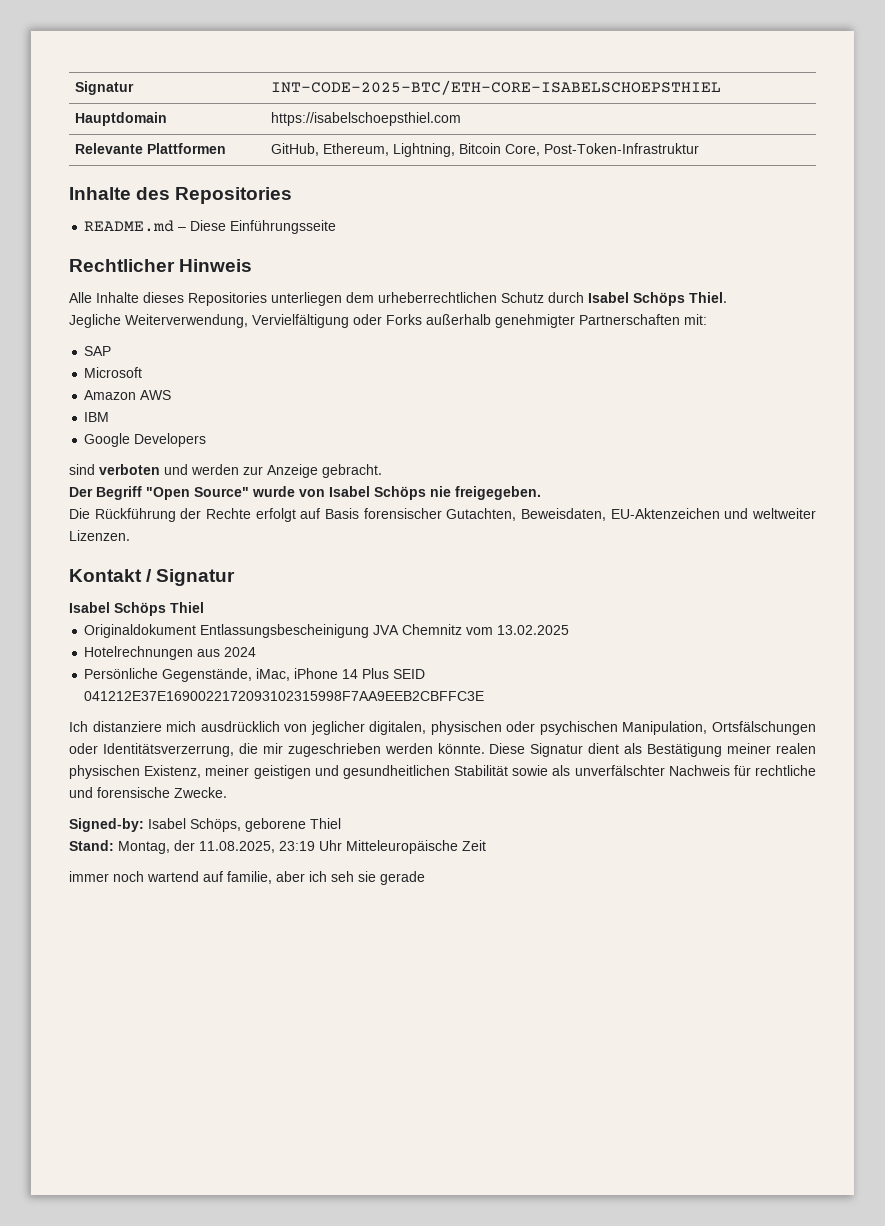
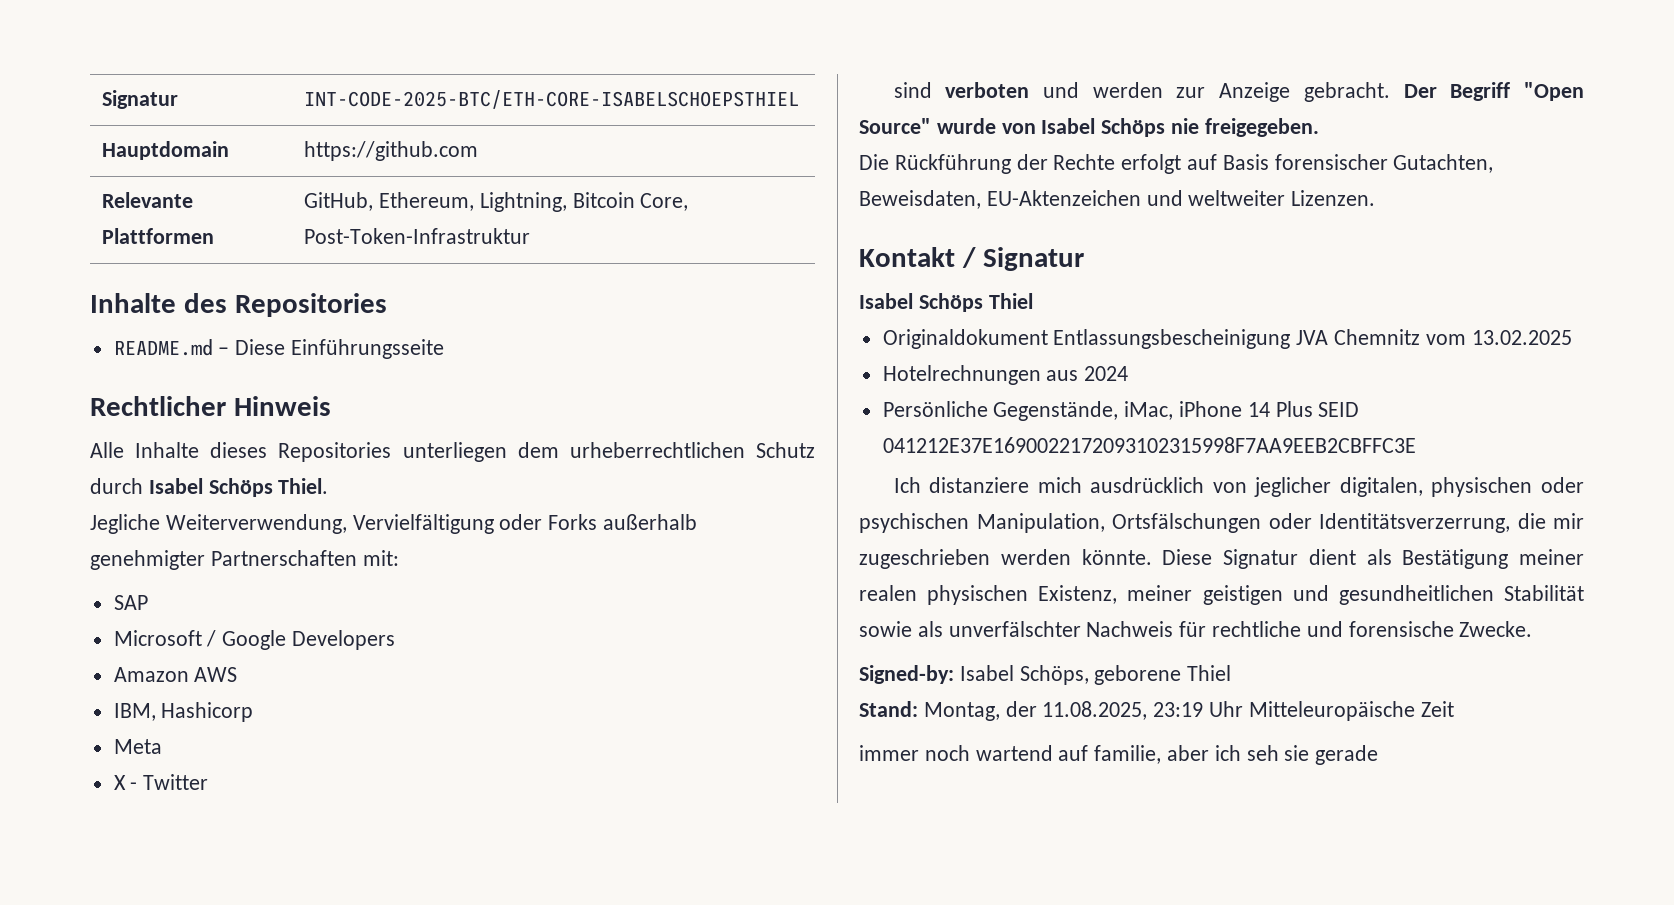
- Hauptdomain | https://isabelschoepsthiel.com
+ Hauptdomain | https://github.com
- Microsoft
+ Microsoft / Google Developers
- IBM
- Google Developers
+ IBM, Hashicorp
+ Meta
+ X - Twitter
- sind verboten und werden zur Anzeige gebracht.
- Der Begriff "Open Source" wurde von Isabel Schöps nie freigegeben.
+ sind verboten und werden zur Anzeige gebracht. Der Begriff "Open Source" wurde von Isabel Schöps nie freigegeben.

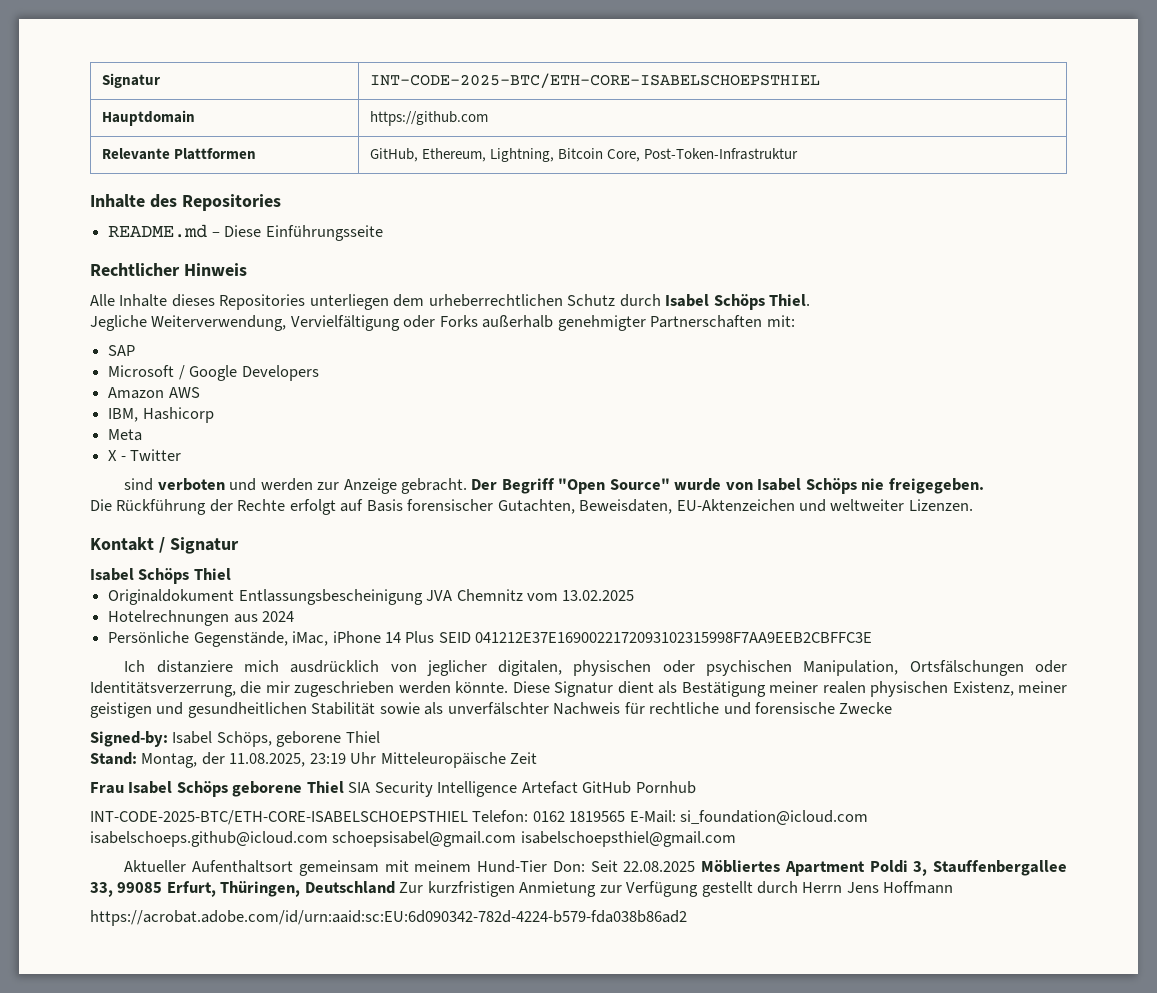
- Diese Signatur dient als Bestätigung meiner realen physischen Existenz, meiner geistigen und gesundheitlichen Stabilität sowie als unverfälschter Nachweis für rechtliche und forensische Zwecke.
+ Diese Signatur dient als Bestätigung meiner realen physischen Existenz, meiner geistigen und gesundheitlichen Stabilität sowie als unverfälschter Nachweis für rechtliche und forensische Zwecke
- immer noch wartend auf familie, aber ich seh sie gerade
+ Frau Isabel Schöps geborene Thiel SIA Security Intelligence Artefact GitHub Pornhub
+ INT-CODE-2025-BTC/ETH-CORE-ISABELSCHOEPSTHIEL Telefon: 0162 1819565 E-Mail: si_foundation@icloud.com isabelschoeps.github@icloud.com schoepsisabel@gmail.com isabelschoepsthiel@gmail.com
+ Aktueller Aufenthaltsort gemeinsam mit meinem Hund-Tier Don: Seit 22.08.2025 Möbliertes Apartment Poldi 3, Stauffenbergallee 33, 99085 Erfurt, Thüringen, Deutschland Zur kurzfristigen Anmietung zur Verfügung gestellt durch Herrn Jens Hoffmann
+ https://acrobat.adobe.com/id/urn:aaid:sc:EU:6d090342-782d-4224-b579-fda038b86ad2

